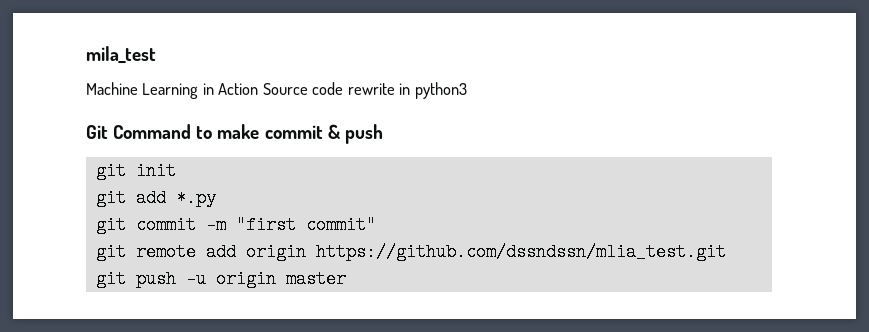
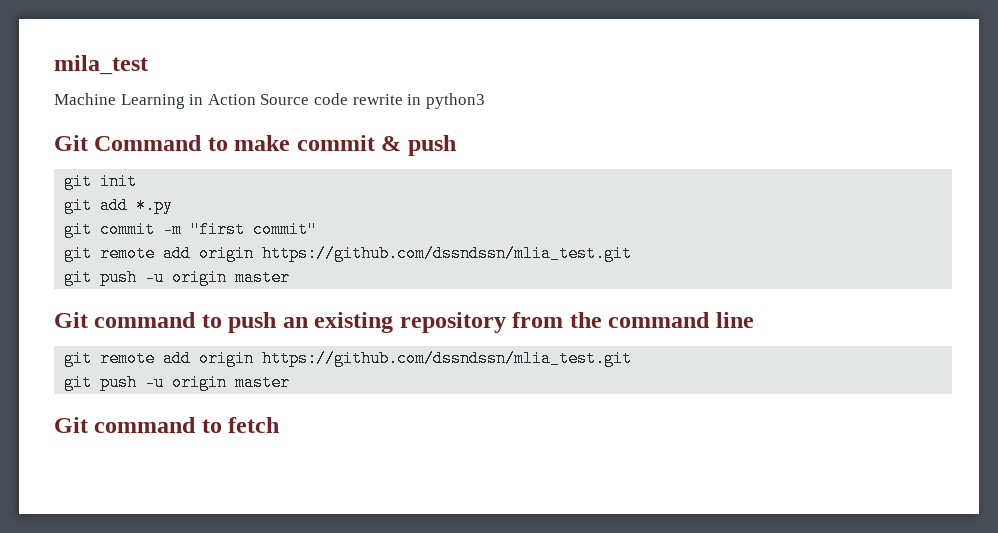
+ Git command to push an existing repository from the command line
+ git remote add origin https://github.com/dssndssn/mlia_test.git
+ git push -u origin master
+ Git command to fetch

